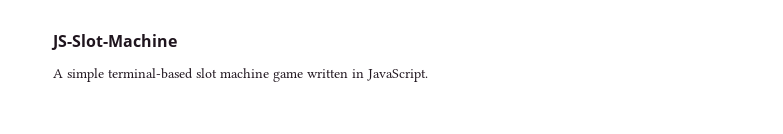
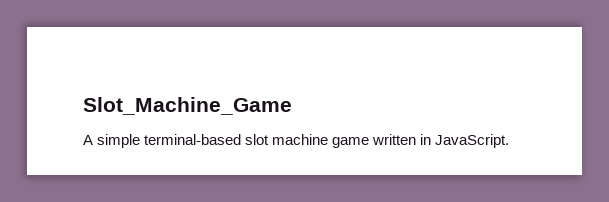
- JS-Slot-Machine
+ Slot_Machine_Game

